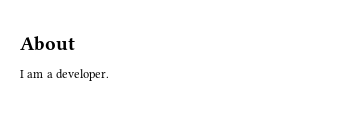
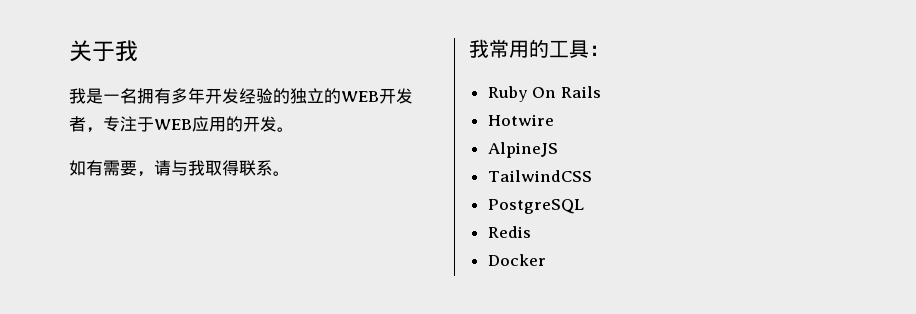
- About
- I am a developer.
+ 关于我
+ 我是一名拥有多年开发经验的独立的WEB开发者，专注于WEB应用的开发。
+ 如有需要，请与我取得联系。
+ 我常用的工具：
+ Ruby On Rails
+ Hotwire
+ AlpineJS
+ TailwindCSS
+ PostgreSQL
+ Redis
+ Docker

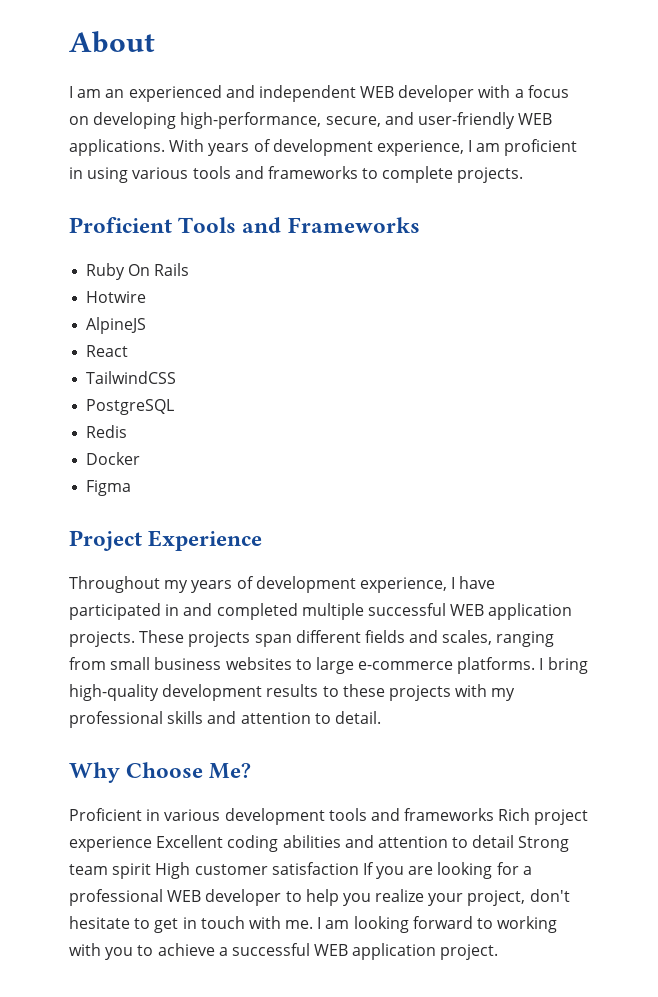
- 关于我
- 我是一名拥有多年开发经验的独立的WEB开发者，专注于WEB应用的开发。
- 如有需要，请与我取得联系。
- 我常用的工具：
+ About
+ I am an experienced and independent WEB developer with a focus on developing high-performance, secure, and user-friendly WEB applications. With years of development experience, I am proficient in using various tools and frameworks to complete projects.
+ Proficient Tools and Frameworks
+ React
+ Figma
+ Project Experience
+ Throughout my years of development experience, I have participated in and completed multiple successful WEB application projects. These projects span different fields and scales, ranging from small business websites to large e-commerce platforms. I bring high-quality development results to these projects with my professional skills and attention to detail.
+ Why Choose Me?
+ Proficient in various development tools and frameworks Rich project experience Excellent coding abilities and attention to detail Strong team spirit High customer satisfaction If you are looking for a professional WEB developer to help you realize your project, don't hesitate to get in touch with me. I am looking forward to working with you to achieve a successful WEB application project.

